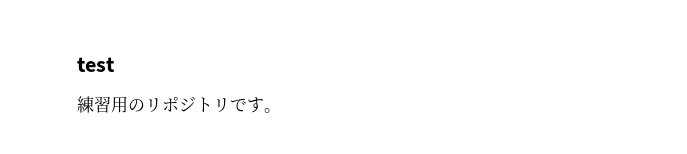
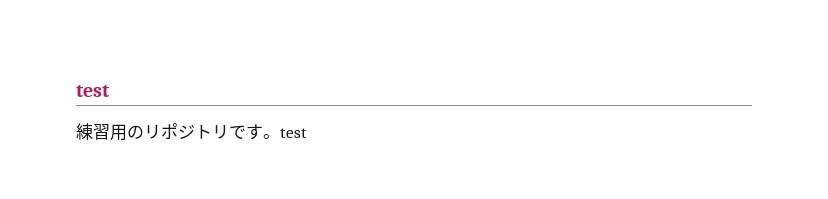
- 練習用のリポジトリです。
+ 練習用のリポジトリです。test

